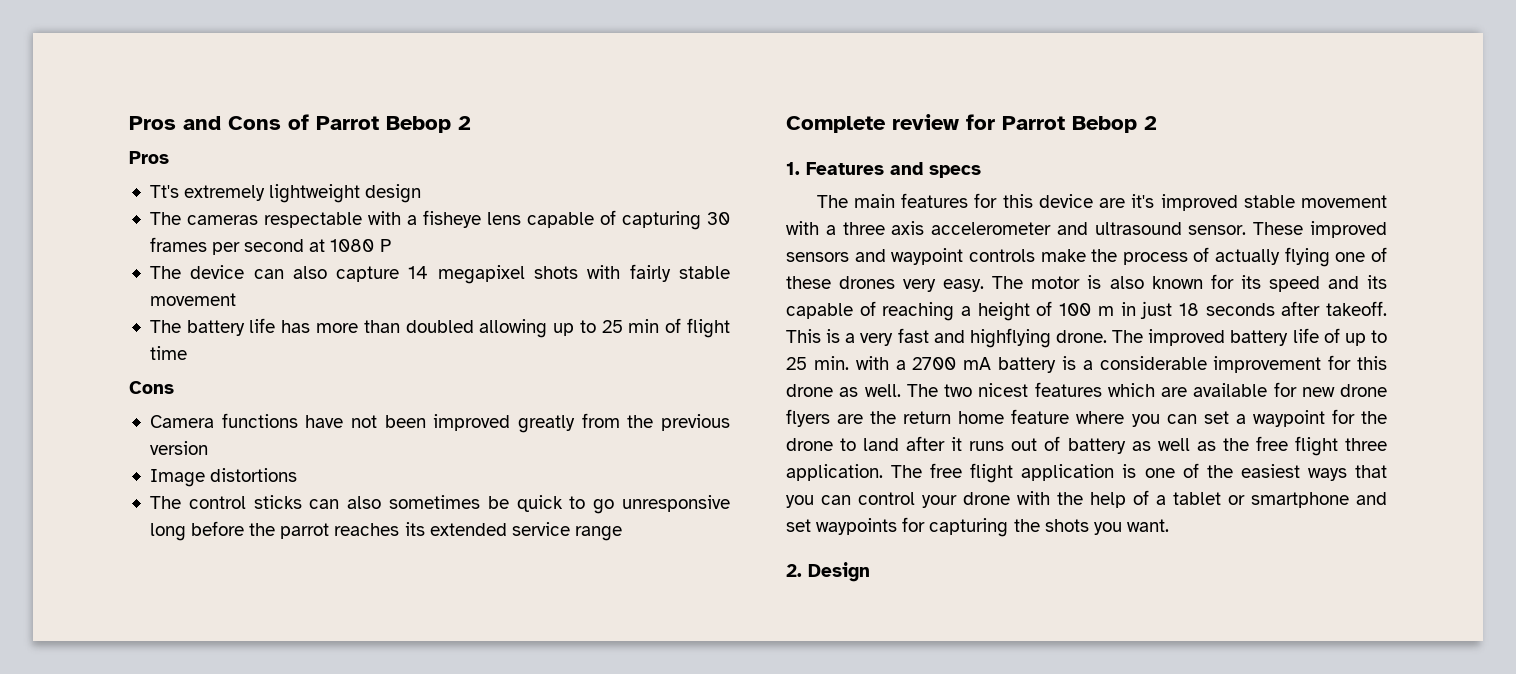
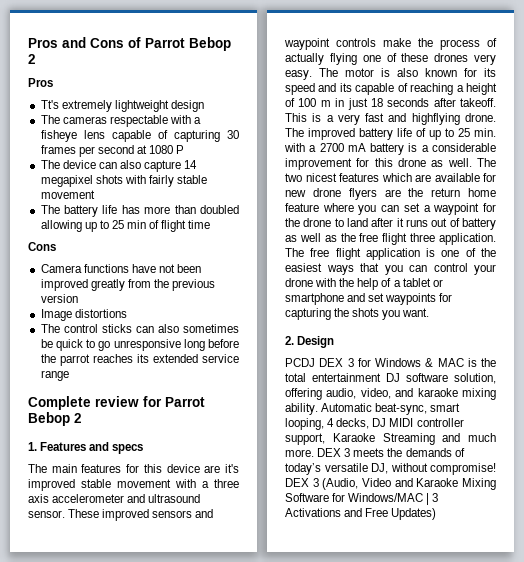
+ PCDJ DEX 3 for Windows & MAC is the total entertainment DJ software solution, offering audio, video, and karaoke mixing ability. Automatic beat-sync, smart looping, 4 decks, DJ MIDI controller support, Karaoke Streaming and much more. DEX 3 meets the demands of today’s versatile DJ, without compromise! DEX 3 (Audio, Video and Karaoke Mixing Software for Windows/MAC | 3 Activations and Free Updates)

